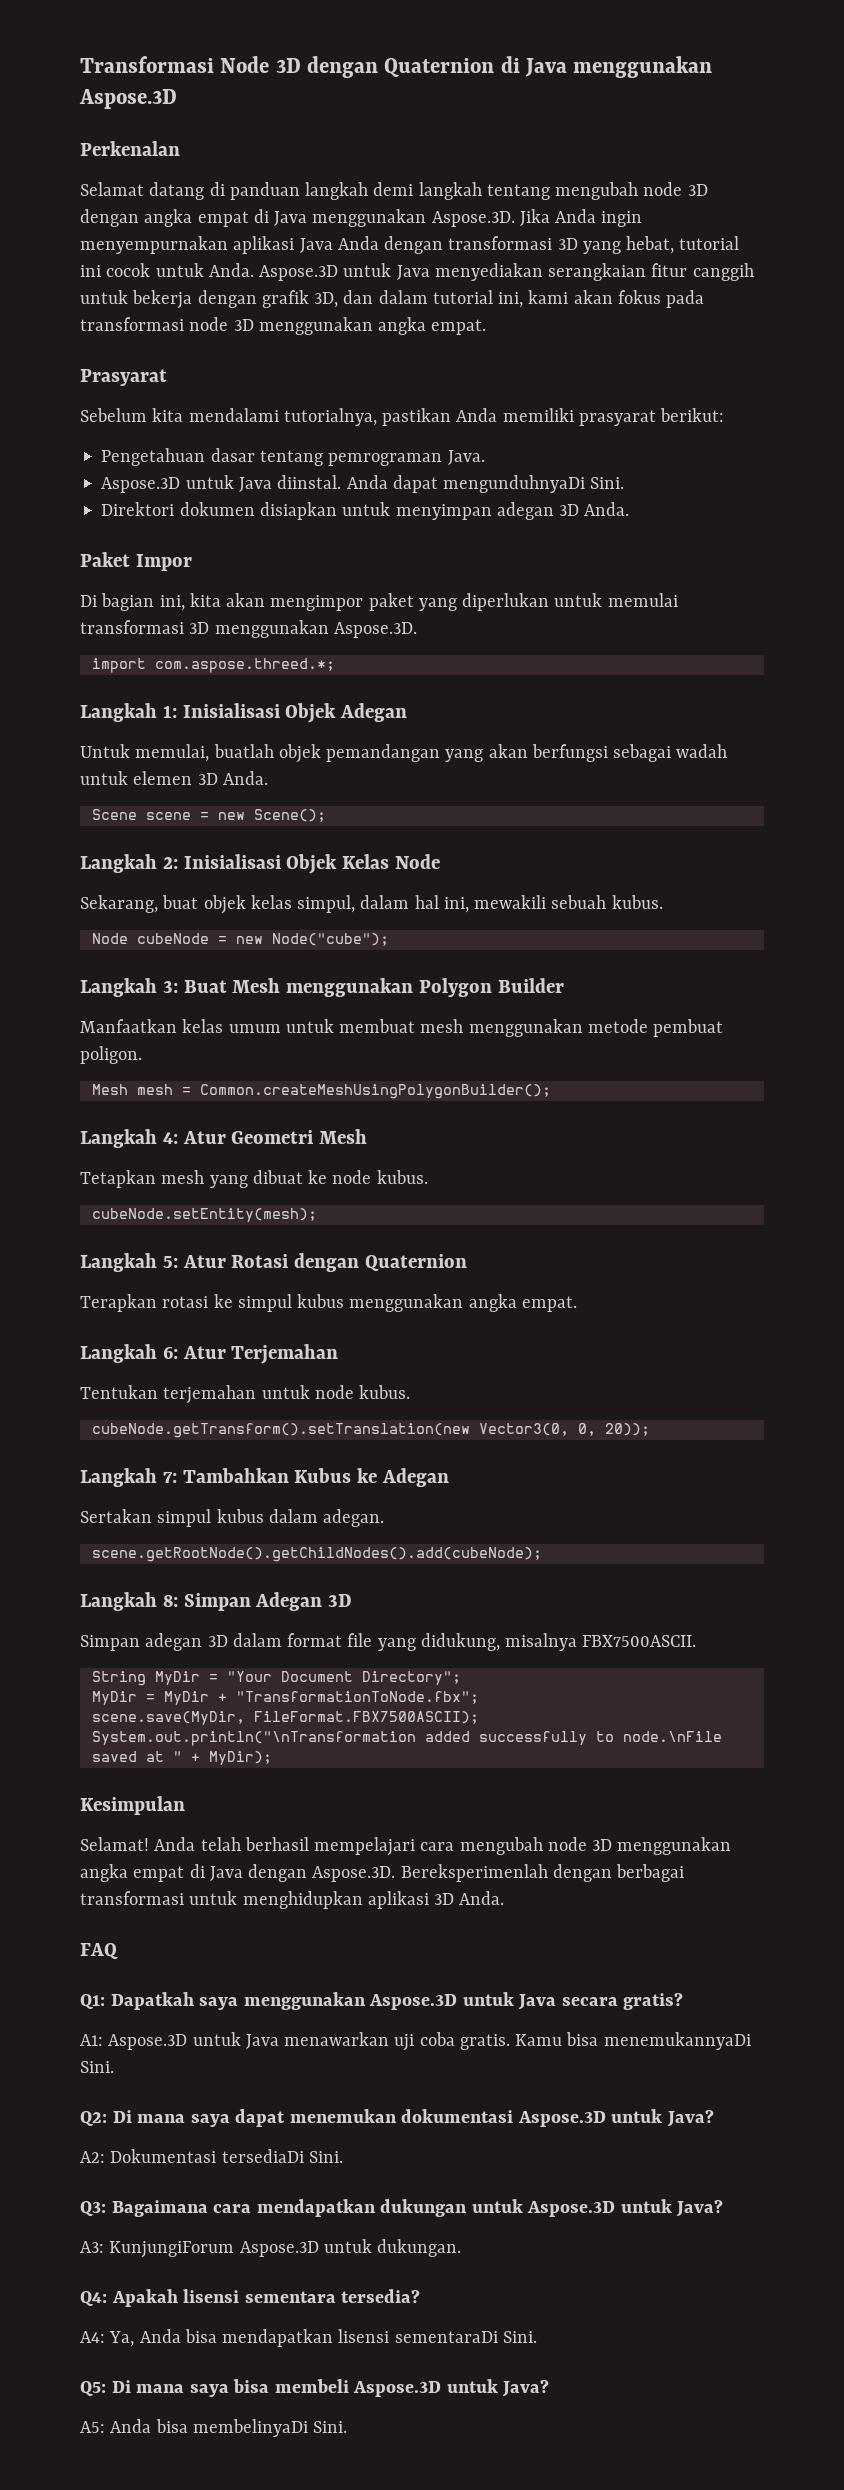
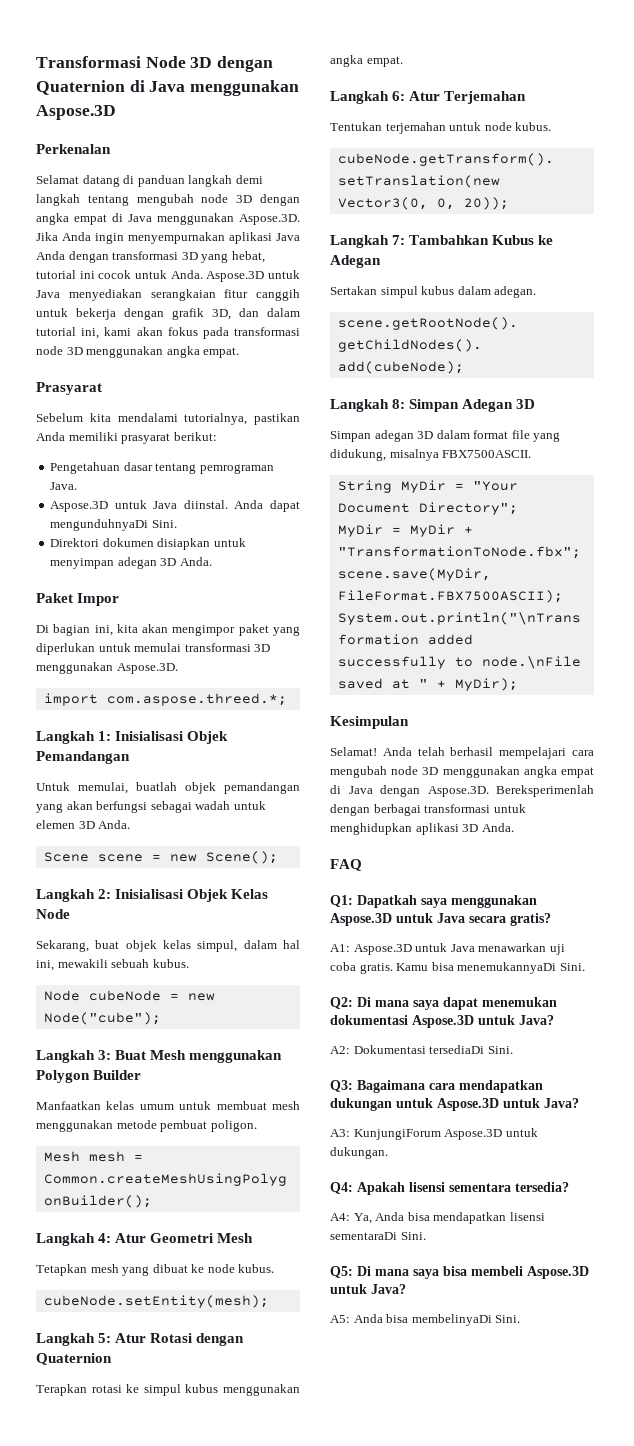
- Langkah 1: Inisialisasi Objek Adegan
+ Langkah 1: Inisialisasi Objek Pemandangan

